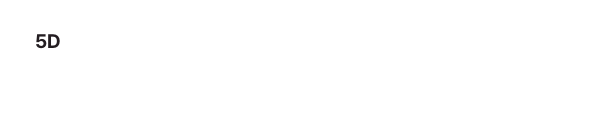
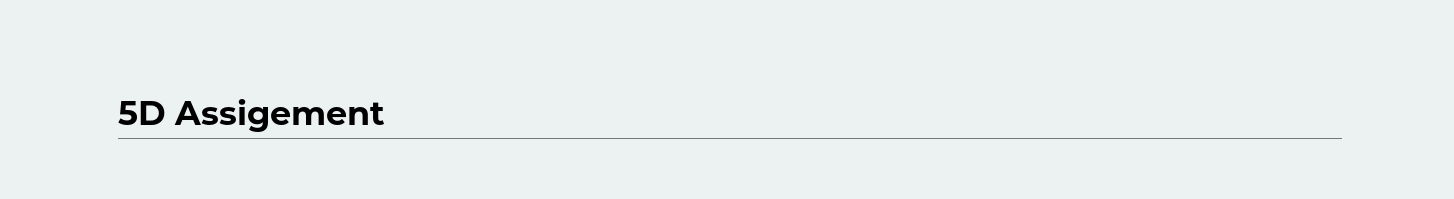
- 5D
+ 5D Assigement

